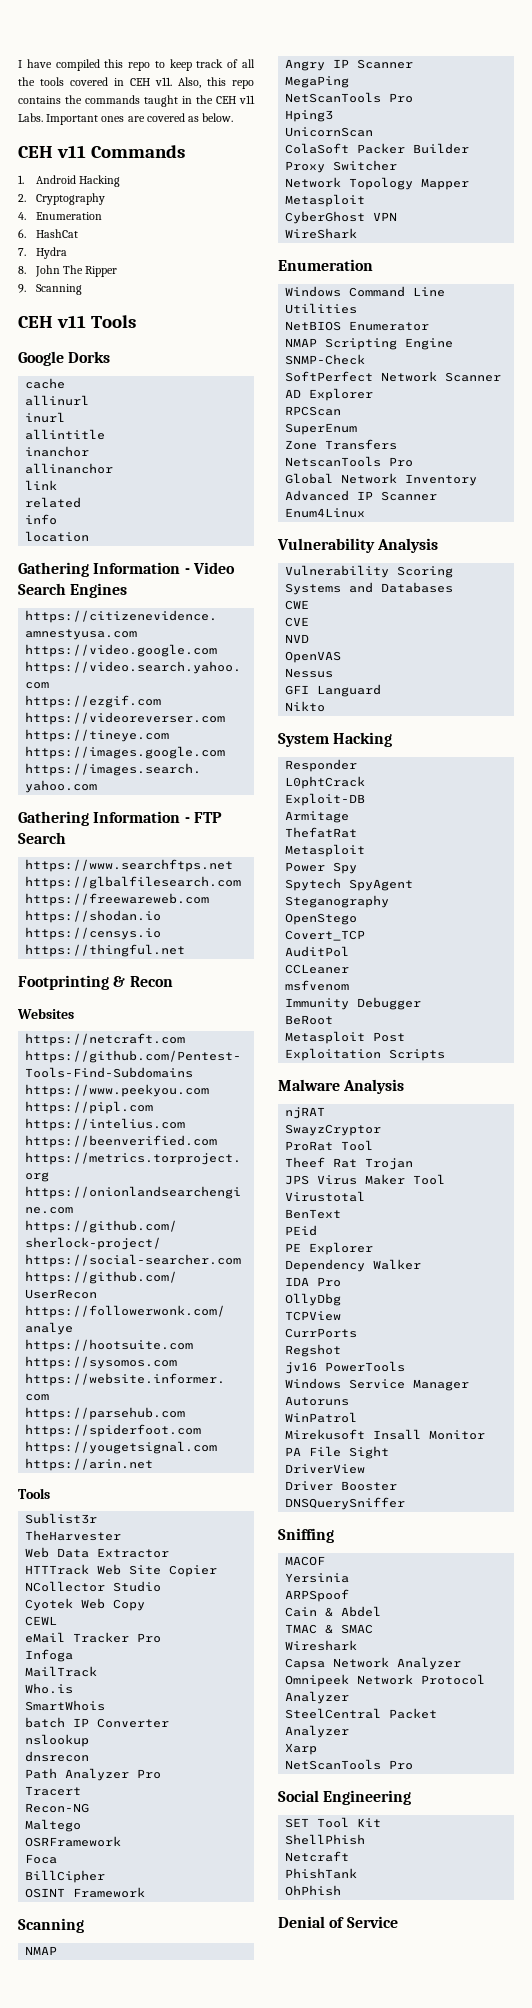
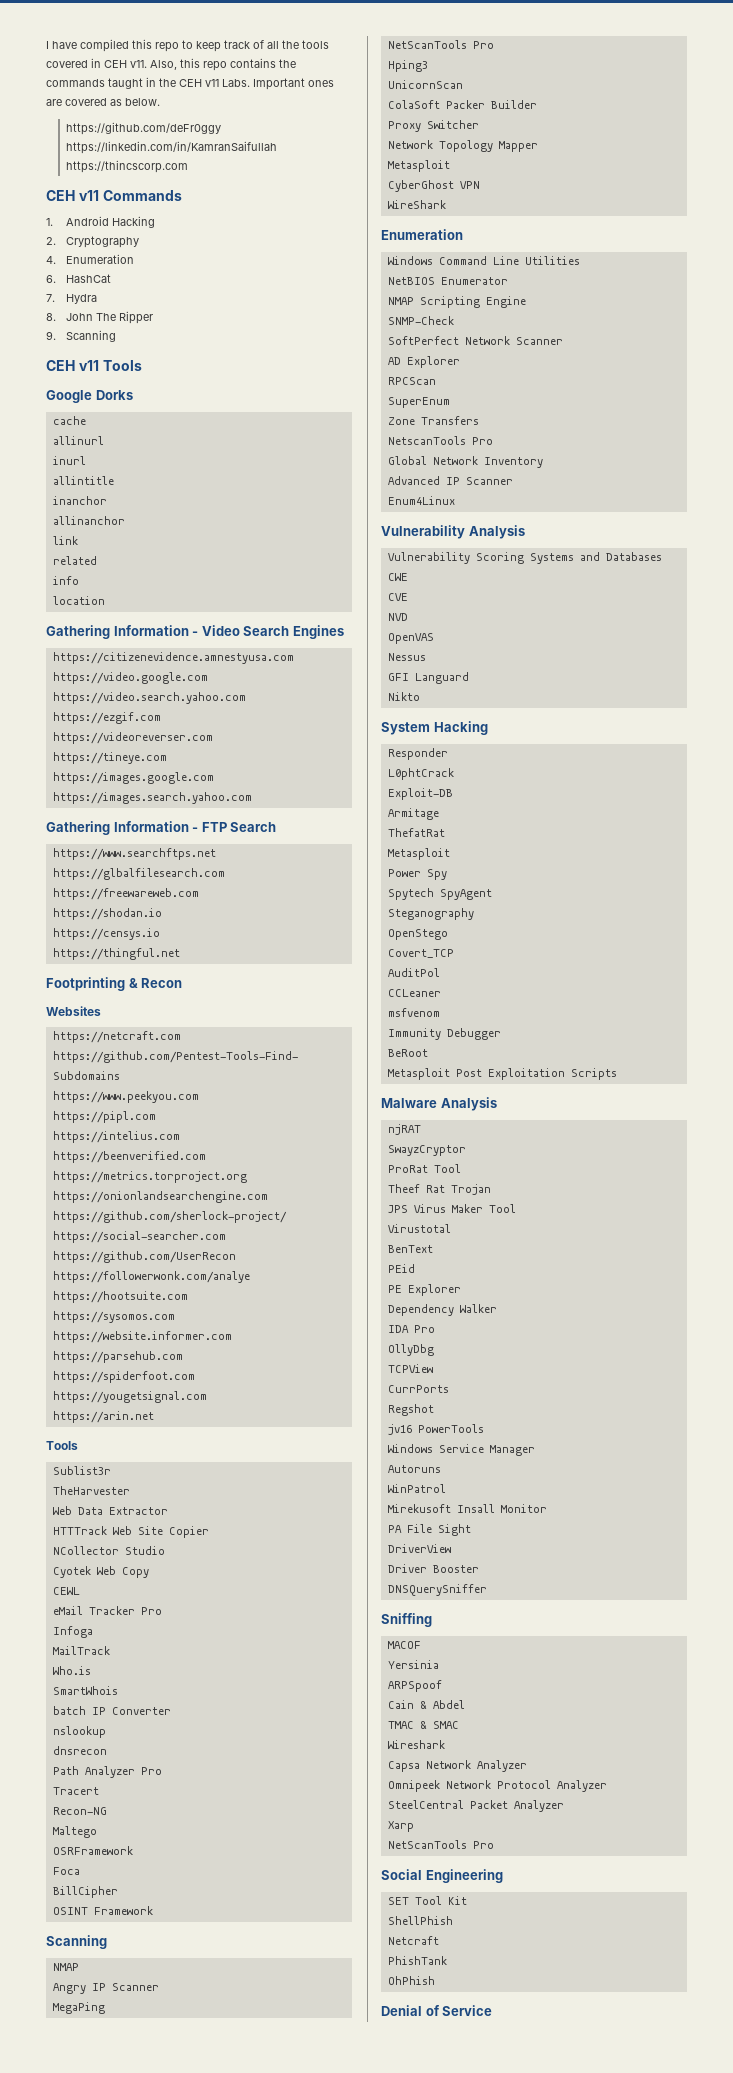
+ https://github.com/deFr0ggy https://linkedin.com/in/KamranSaifullah https://thincscorp.com

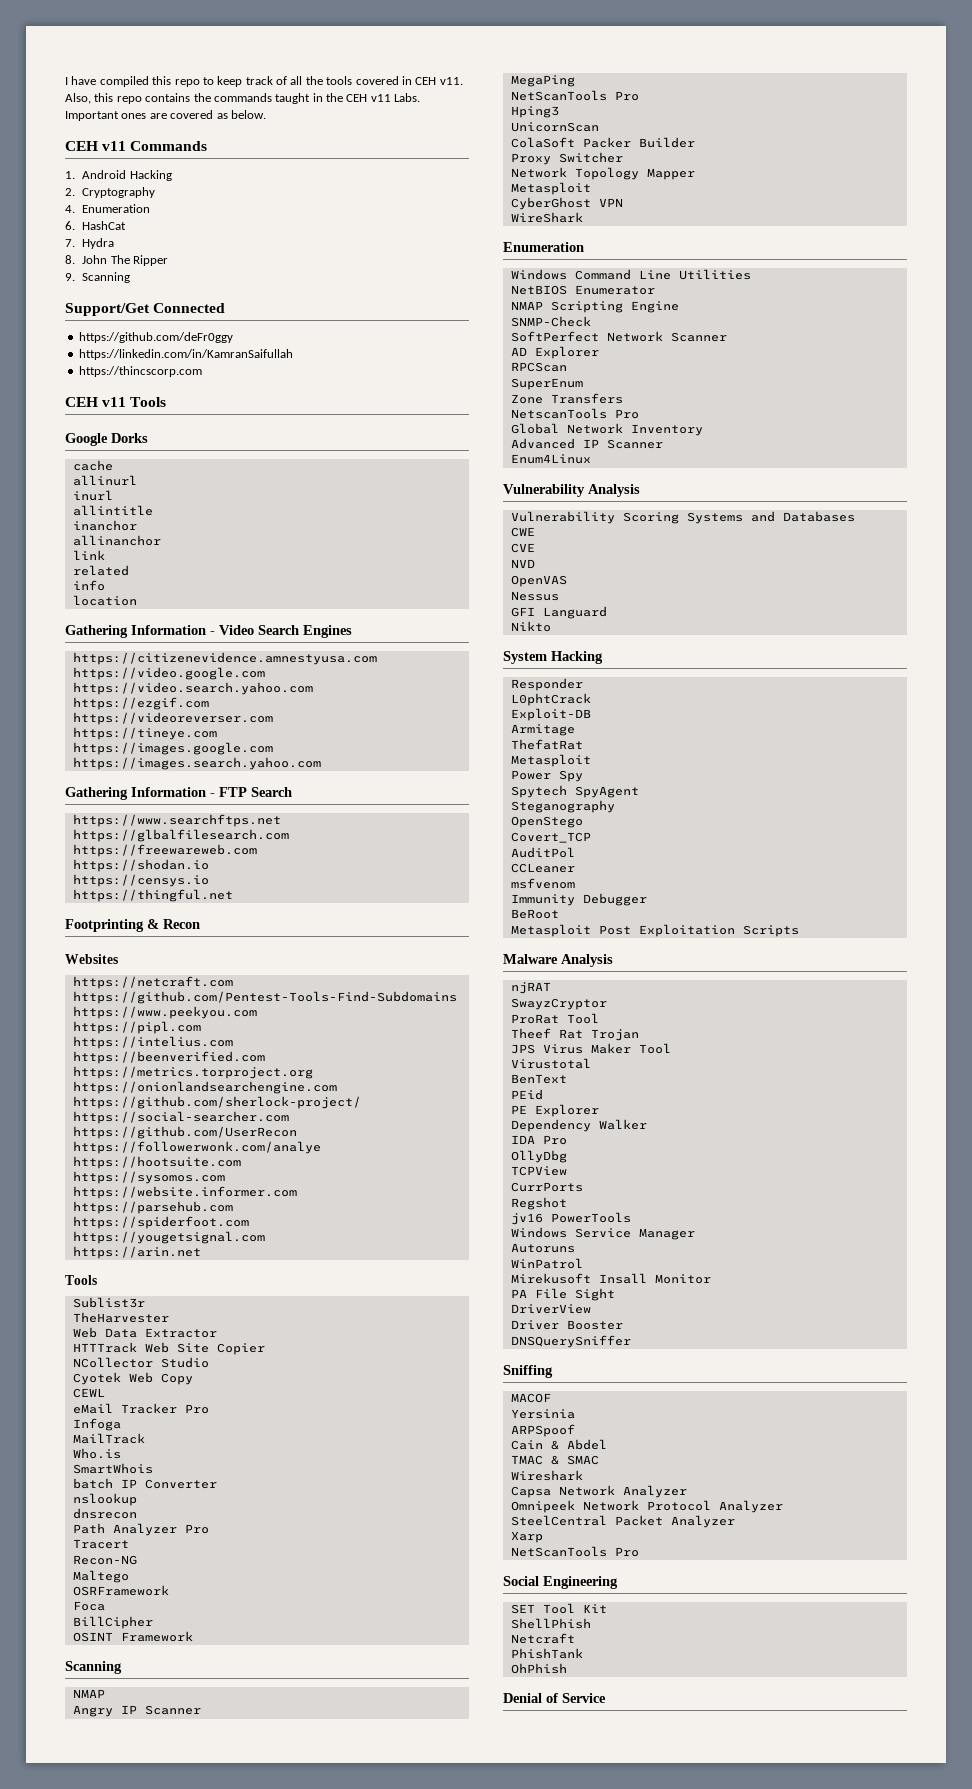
- https://github.com/deFr0ggy https://linkedin.com/in/KamranSaifullah https://thincscorp.com
+ Support/Get Connected
+ https://github.com/deFr0ggy
+ https://linkedin.com/in/KamranSaifullah
+ https://thincscorp.com

